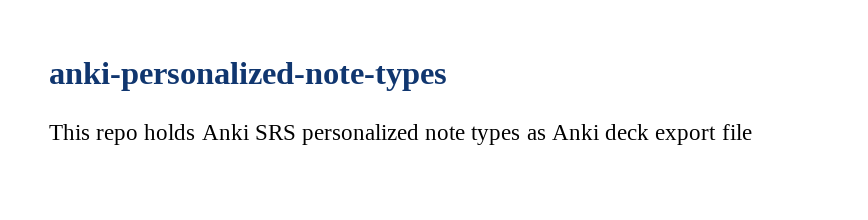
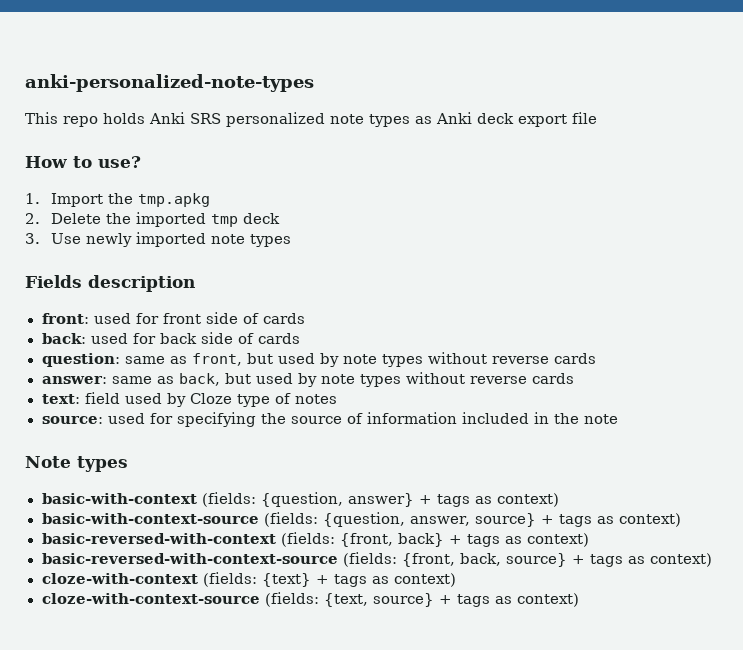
+ How to use?
+ 1. Import the tmp.apkg
+ 2. Delete the imported tmp deck
+ 3. Use newly imported note types
+ Fields description
+ front: used for front side of cards
+ back: used for back side of cards
+ question: same as front, but used by note types without reverse cards
+ answer: same as back, but used by note types without reverse cards
+ text: field used by Cloze type of notes
+ source: used for specifying the source of information included in the note
+ Note types
+ basic-with-context (fields: {question, answer} + tags as context)
+ basic-with-context-source (fields: {question, answer, source} + tags as context)
+ basic-reversed-with-context (fields: {front, back} + tags as context)
+ basic-reversed-with-context-source (fields: {front, back, source} + tags as context)
+ cloze-with-context (fields: {text} + tags as context)
+ cloze-with-context-source (fields: {text, source} + tags as context)

